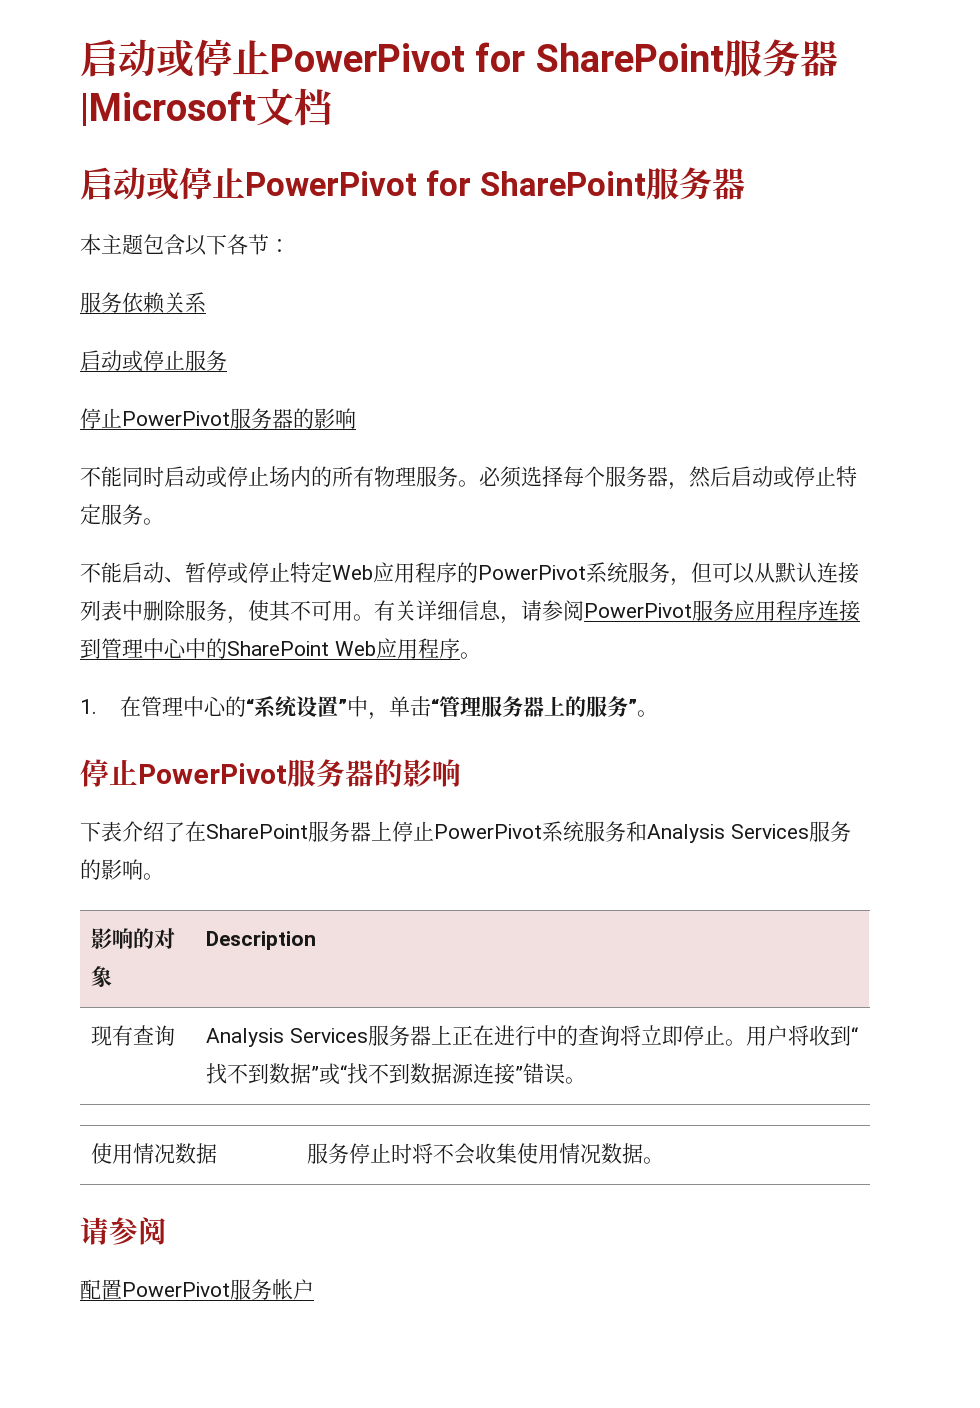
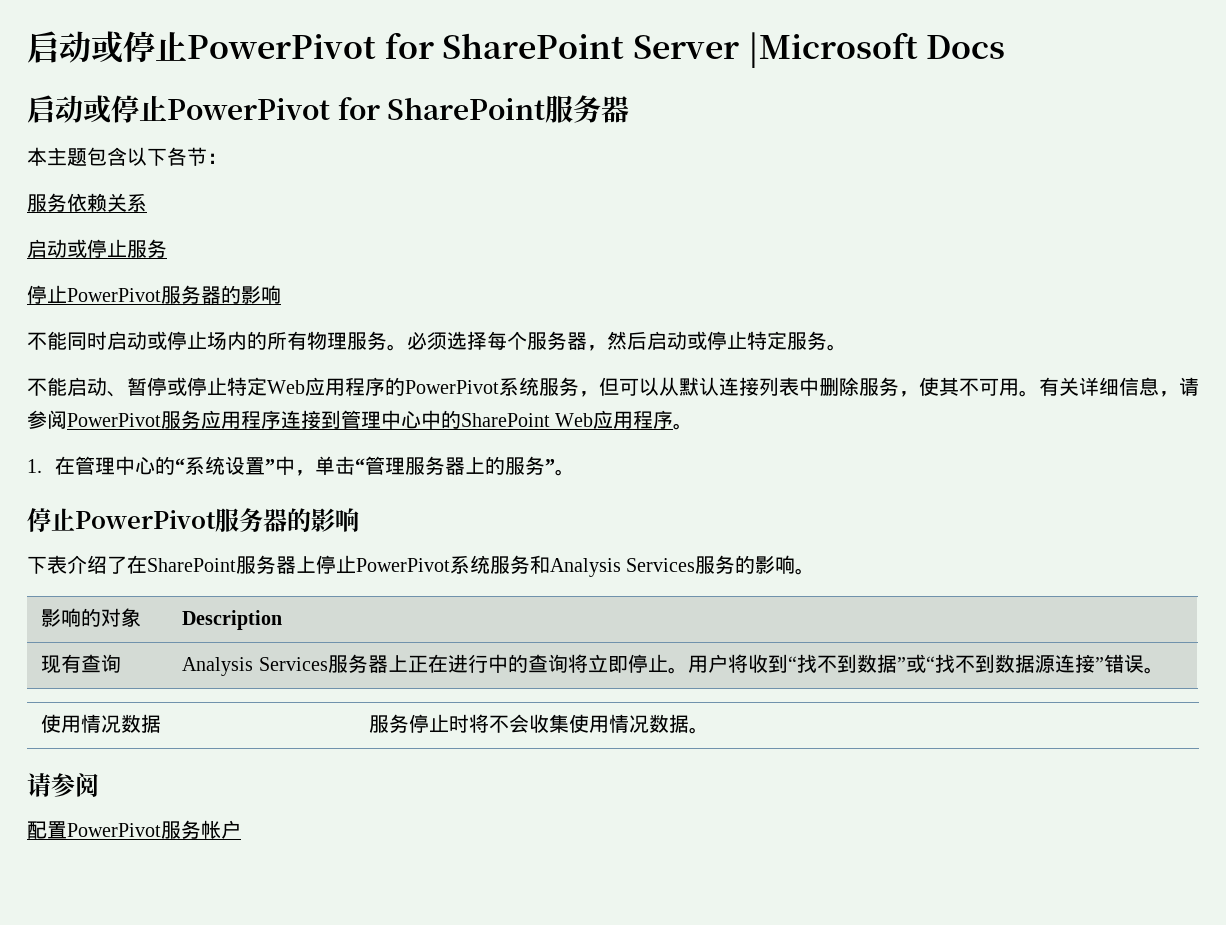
- 启动或停止PowerPivot for SharePoint服务器|Microsoft文档
+ 启动或停止PowerPivot for SharePoint Server |Microsoft Docs

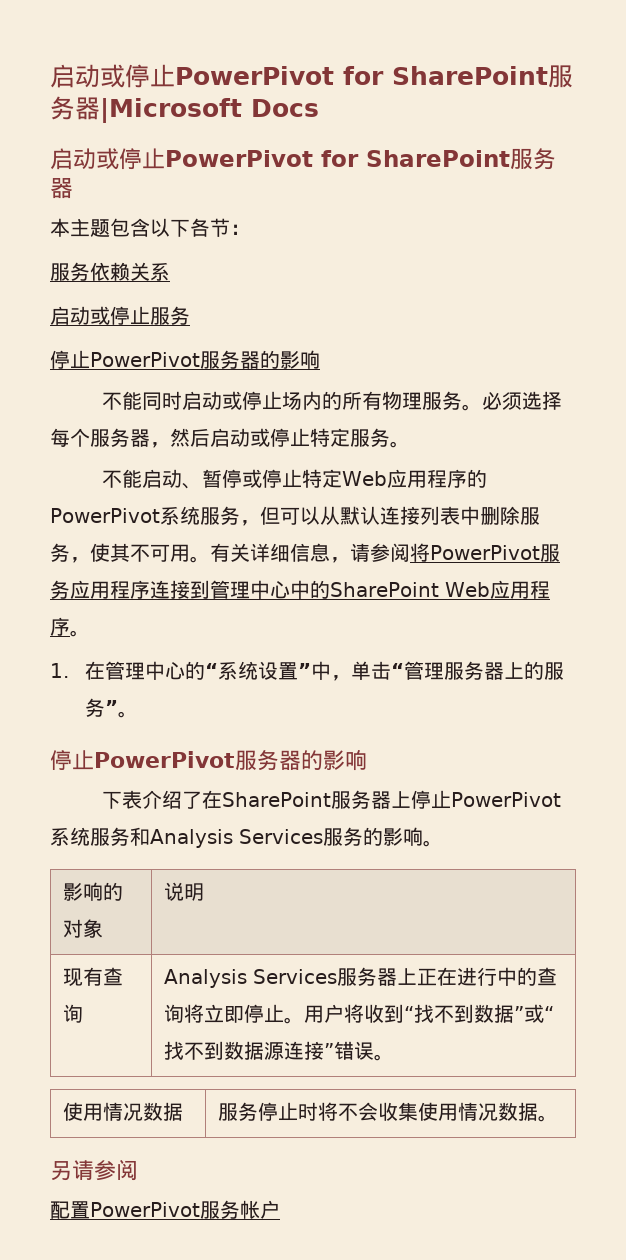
- 启动或停止PowerPivot for SharePoint Server |Microsoft Docs
+ 启动或停止PowerPivot for SharePoint服务器|Microsoft Docs
- 有关详细信息，请参阅PowerPivot服务应用程序连接到管理中心中的SharePoint Web应用程序。
+ 有关详细信息，请参阅将PowerPivot服务应用程序连接到管理中心中的SharePoint Web应用程序。
- 影响的对象 | Description
+ 影响的对象 | 说明
  使用情况数据 | 服务停止时将不会收集使用情况数据。
- 请参阅
+ 另请参阅

